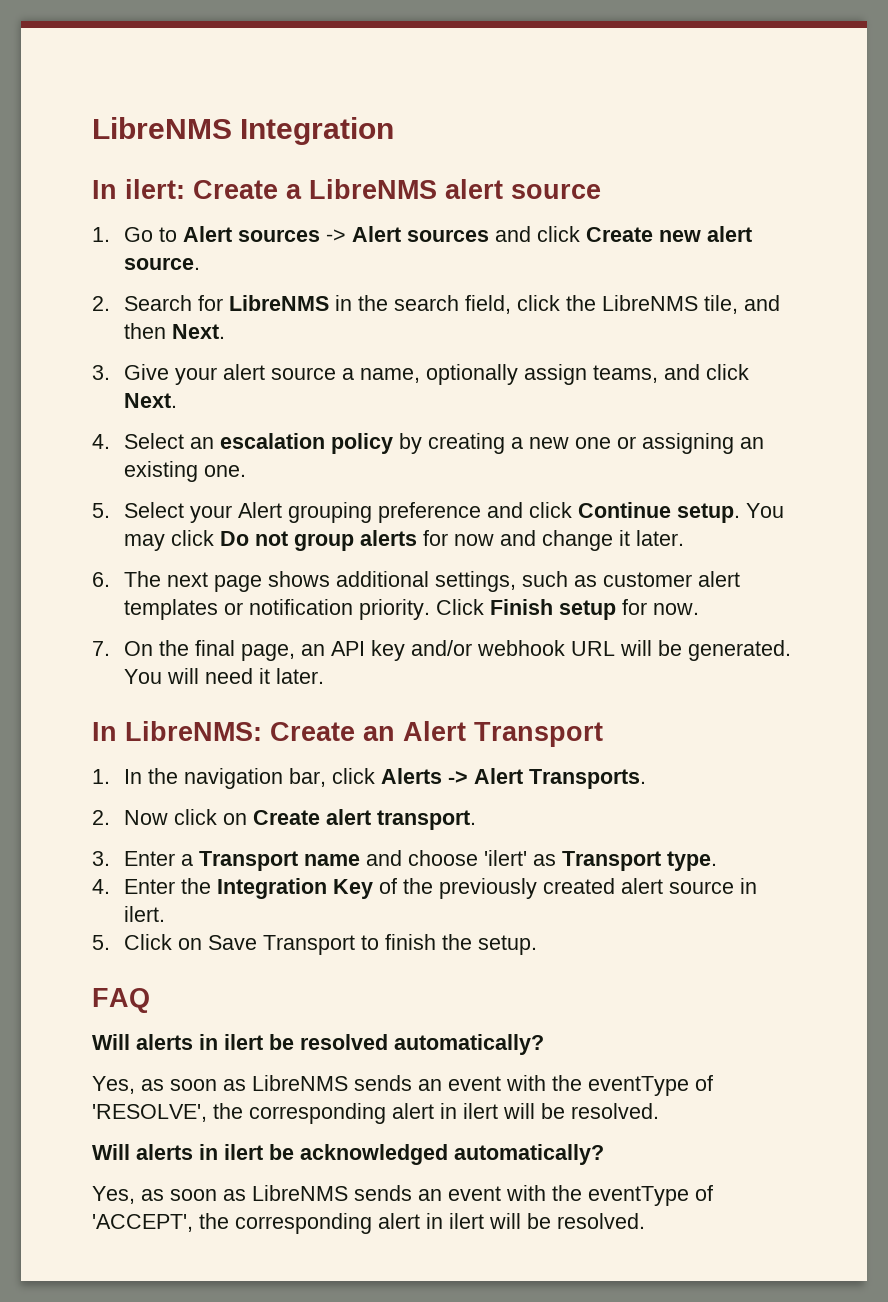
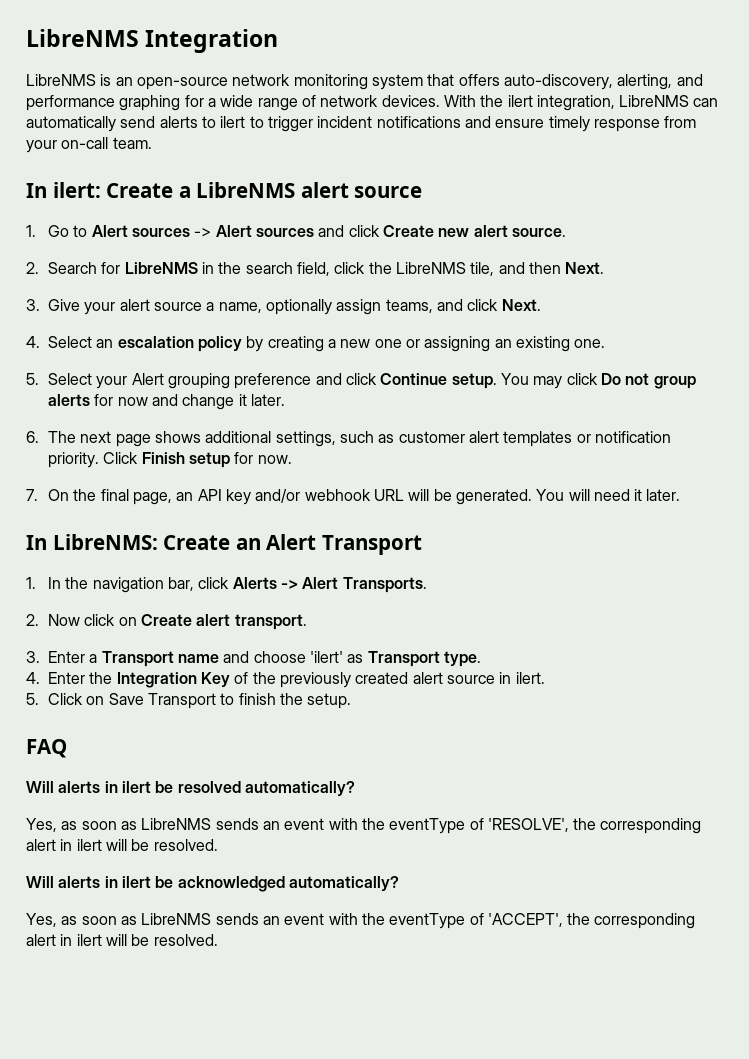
+ LibreNMS is an open-source network monitoring system that offers auto-discovery, alerting, and performance graphing for a wide range of network devices. With the ilert integration, LibreNMS can automatically send alerts to ilert to trigger incident notifications and ensure timely response from your on-call team.

